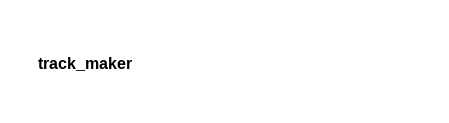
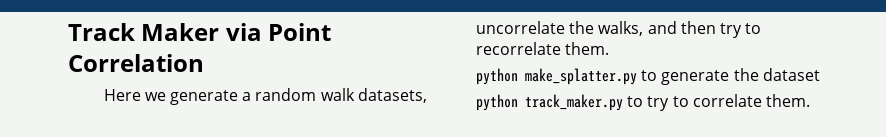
- track_maker
+ Track Maker via Point Correlation
+ Here we generate a random walk datasets, uncorrelate the walks, and then try to recorrelate them.
+ python make_splatter.py to generate the dataset
+ python track_maker.py to try to correlate them.

